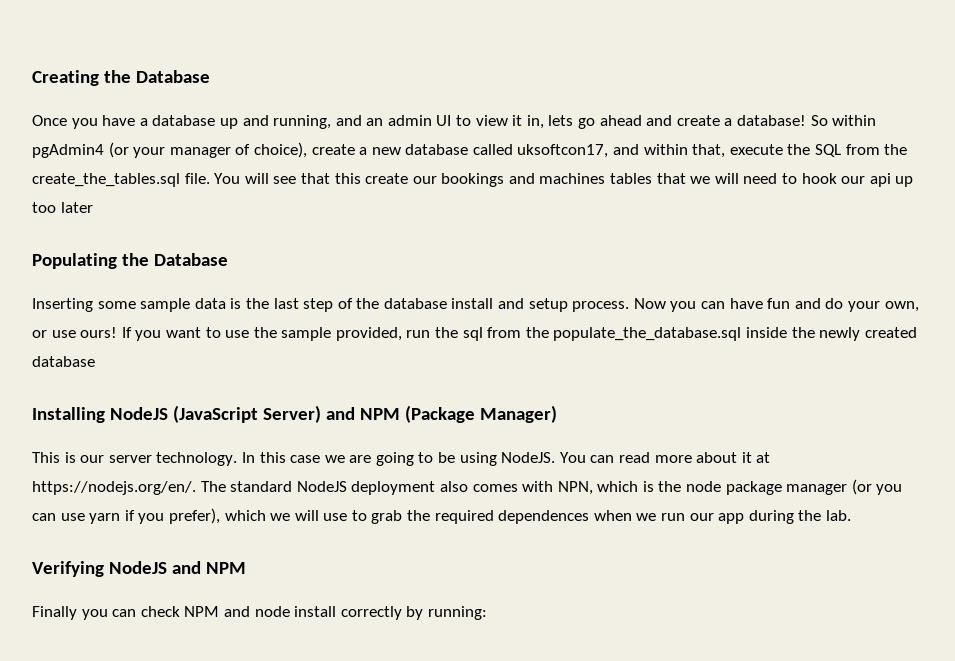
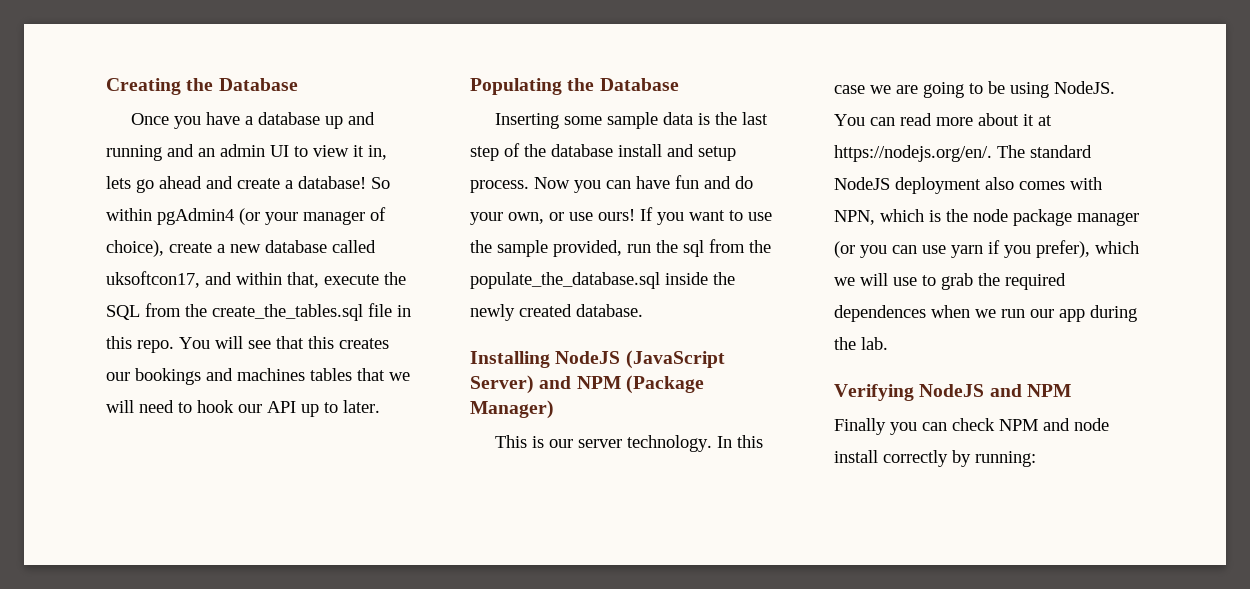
- Once you have a database up and running, and an admin UI to view it in, lets go ahead and create a database!
+ Once you have a database up and running and an admin UI to view it in, lets go ahead and create a database!
- So within pgAdmin4 (or your manager of choice), create a new database called uksoftcon17, and within that, execute the SQL from the create_the_tables.sql file.
+ So within pgAdmin4 (or your manager of choice), create a new database called uksoftcon17, and within that, execute the SQL from the create_the_tables.sql file in this repo.
- You will see that this create our bookings and machines tables that we will need to hook our api up too later
+ You will see that this creates our bookings and machines tables that we will need to hook our API up to later.
- If you want to use the sample provided, run the sql from the populate_the_database.sql inside the newly created database
+ If you want to use the sample provided, run the sql from the populate_the_database.sql inside the newly created database.

